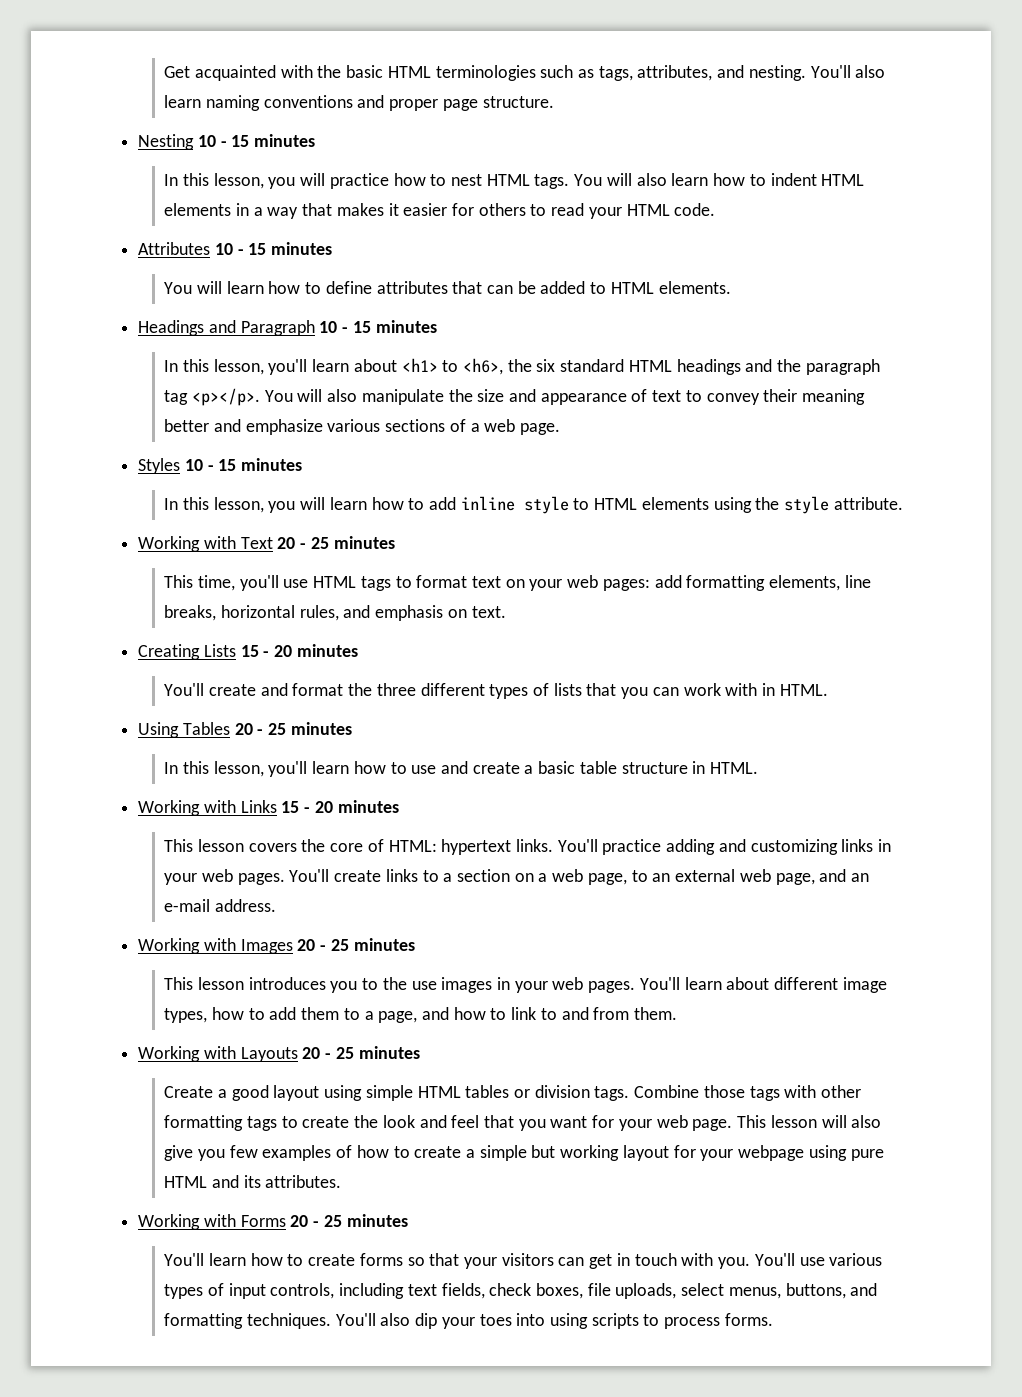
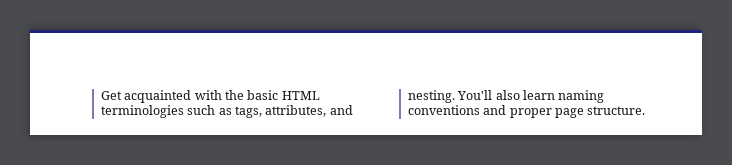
- Nesting 10 - 15 minutes
- In this lesson, you will practice how to nest HTML tags. You will also learn how to indent HTML elements in a way that makes it easier for others to read your HTML code.
- Attributes 10 - 15 minutes
- You will learn how to define attributes that can be added to HTML elements.
- Headings and Paragraph 10 - 15 minutes
- In this lesson, you'll learn about <h1> to <h6>, the six standard HTML headings and the paragraph tag <p></p>. You will also manipulate the size and appearance of text to convey their meaning better and emphasize various sections of a web page.
- Styles 10 - 15 minutes
- In this lesson, you will learn how to add inline style to HTML elements using the style attribute.
- Working with Text 20 - 25 minutes
- This time, you'll use HTML tags to format text on your web pages: add formatting elements, line breaks, horizontal rules, and emphasis on text.
- Creating Lists 15 - 20 minutes
- You'll create and format the three different types of lists that you can work with in HTML.
- Using Tables 20 - 25 minutes
- In this lesson, you'll learn how to use and create a basic table structure in HTML.
- Working with Links 15 - 20 minutes
- This lesson covers the core of HTML: hypertext links. You'll practice adding and customizing links in your web pages. You'll create links to a section on a web page, to an external web page, and an e-mail address.
- Working with Images 20 - 25 minutes
- This lesson introduces you to the use images in your web pages. You'll learn about different image types, how to add them to a page, and how to link to and from them.
- Working with Layouts 20 - 25 minutes
- Create a good layout using simple HTML tables or division tags. Combine those tags with other formatting tags to create the look and feel that you want for your web page. This lesson will also give you few examples of how to create a simple but working layout for your webpage using pure HTML and its attributes.
- Working with Forms 20 - 25 minutes
- You'll learn how to create forms so that your visitors can get in touch with you. You'll use various types of input controls, including text fields, check boxes, file uploads, select menus, buttons, and formatting techniques. You'll also dip your toes into using scripts to process forms.

